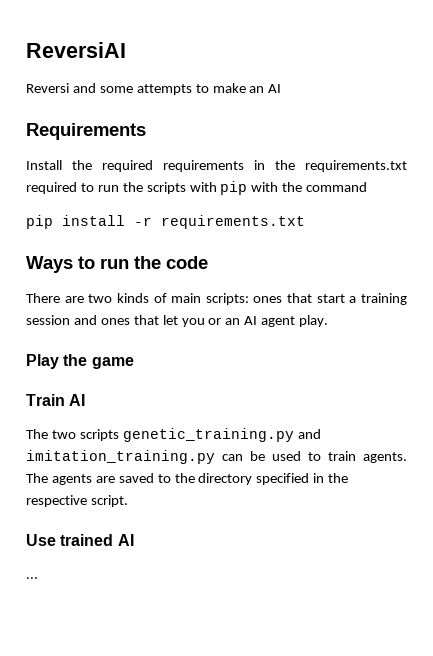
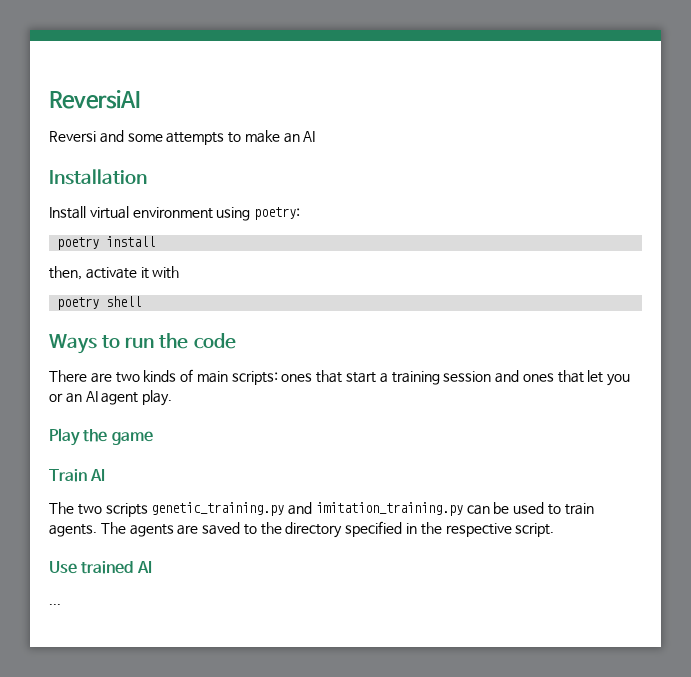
- Requirements
+ Installation
- Install the required requirements in the requirements.txt required to run the scripts with pip with the command
- pip install -r requirements.txt
+ Install virtual environment using poetry:
+ poetry install
+ then, activate it with
+ poetry shell

